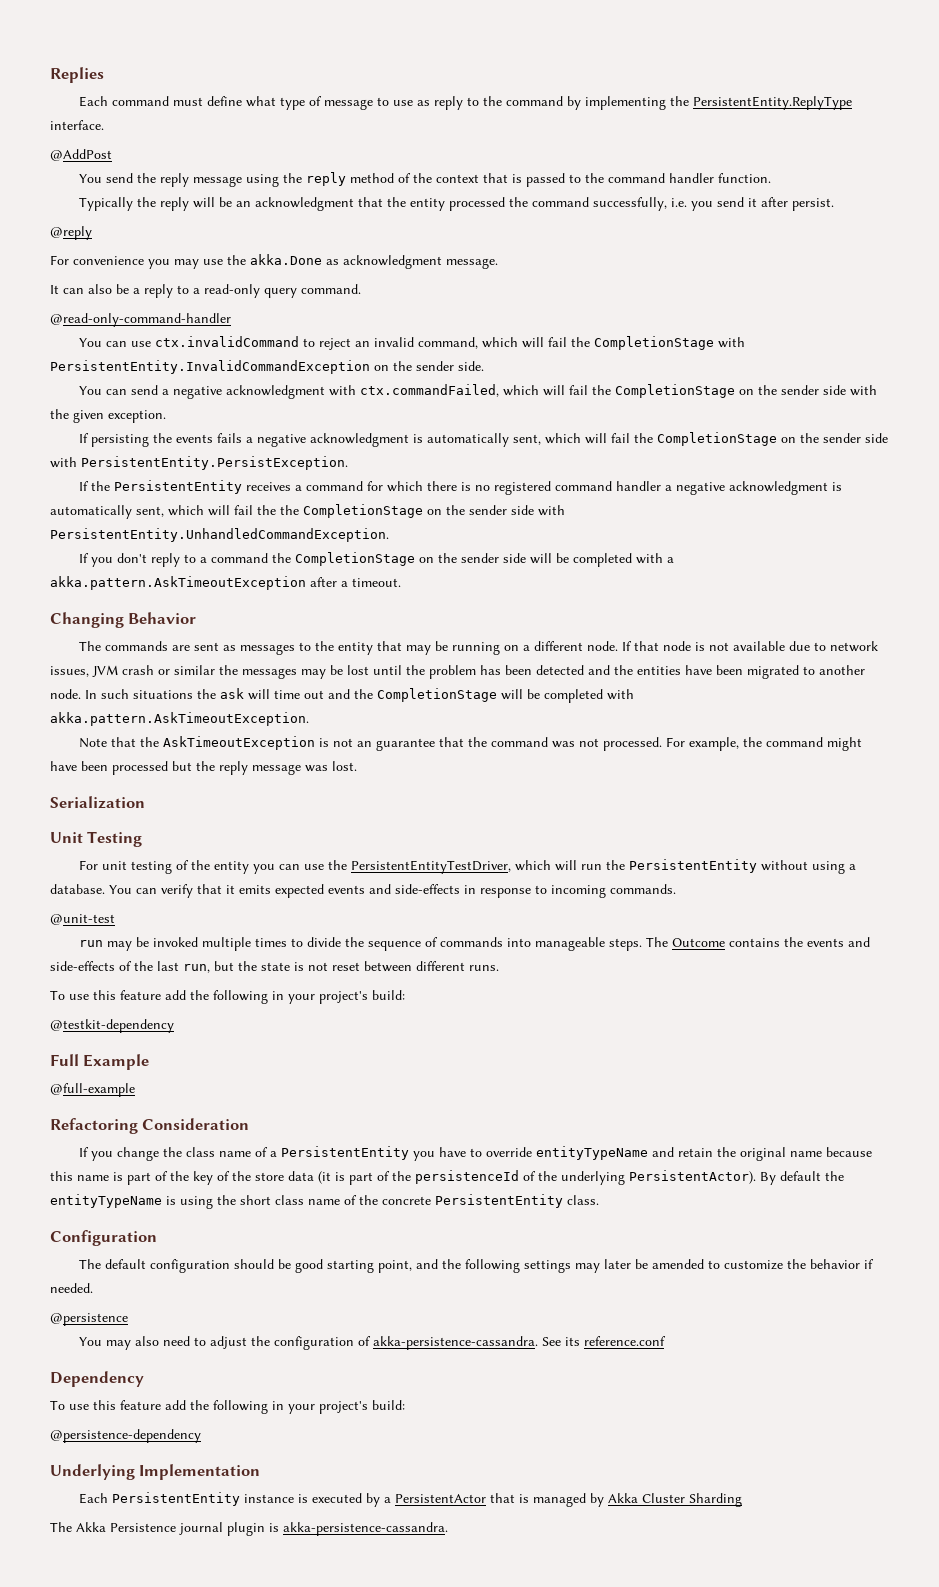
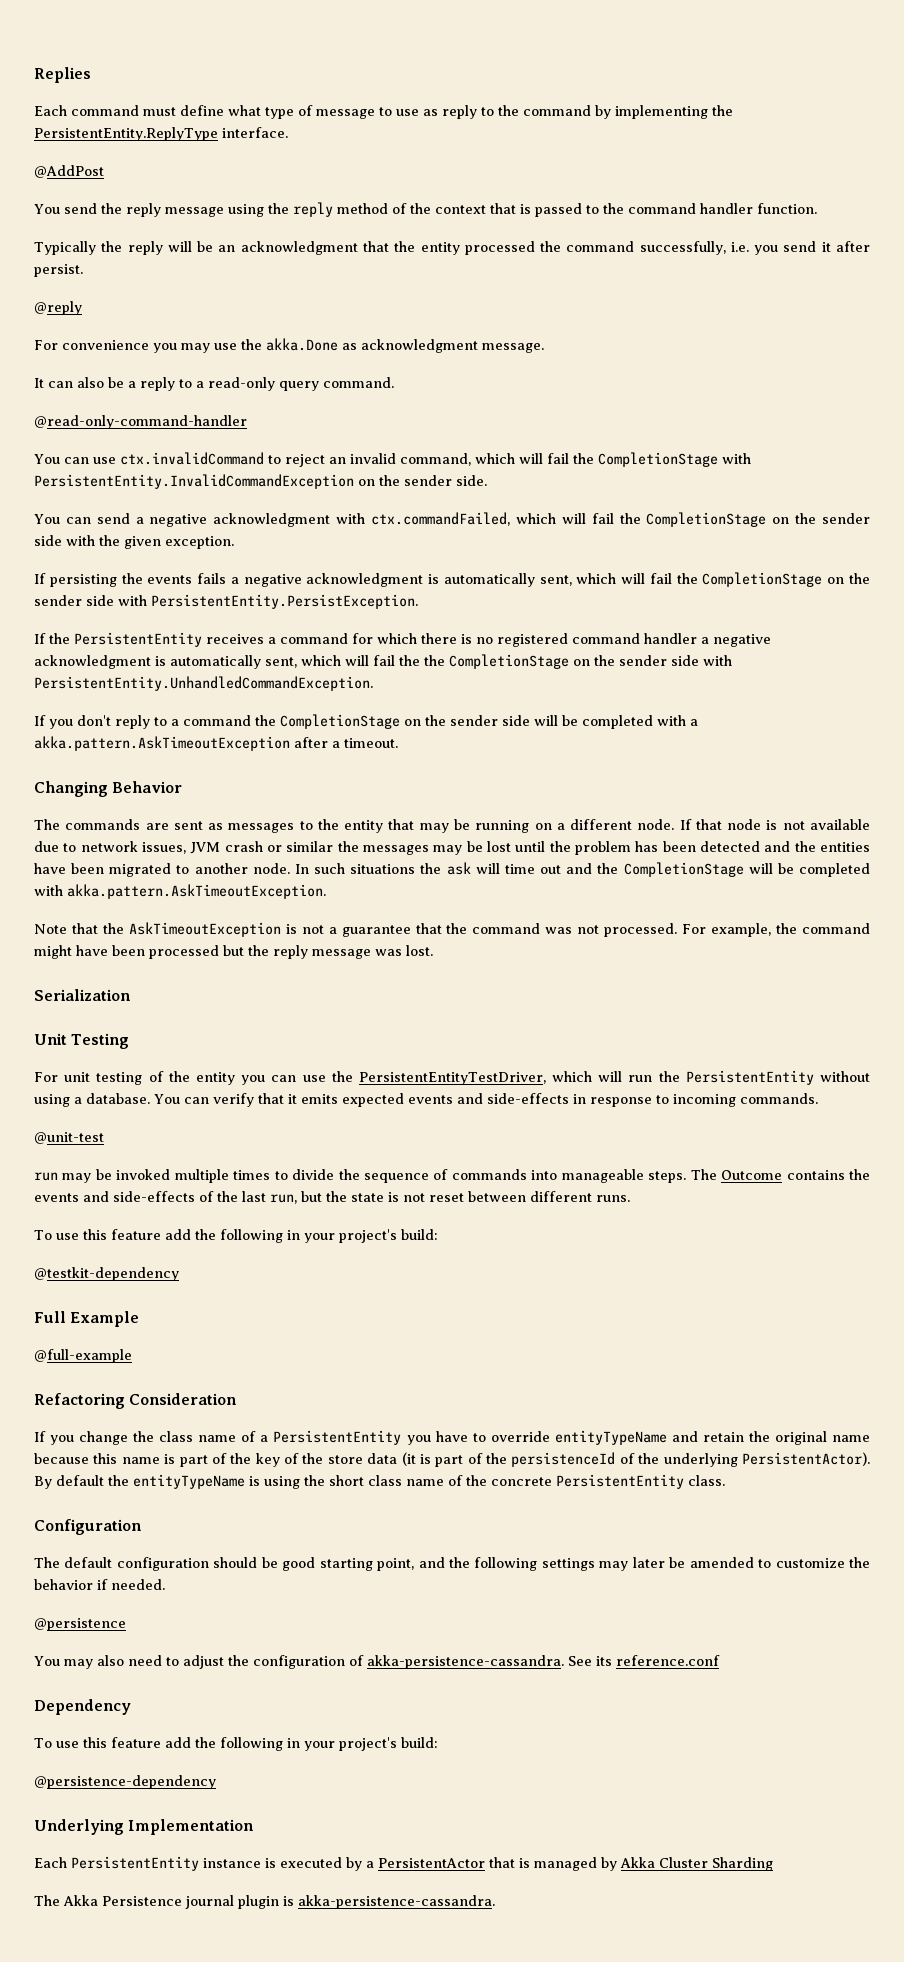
- Note that the AskTimeoutException is not an guarantee that the command was not processed.
+ Note that the AskTimeoutException is not a guarantee that the command was not processed.

